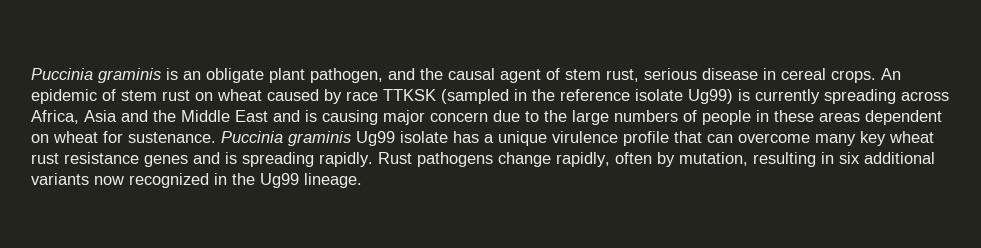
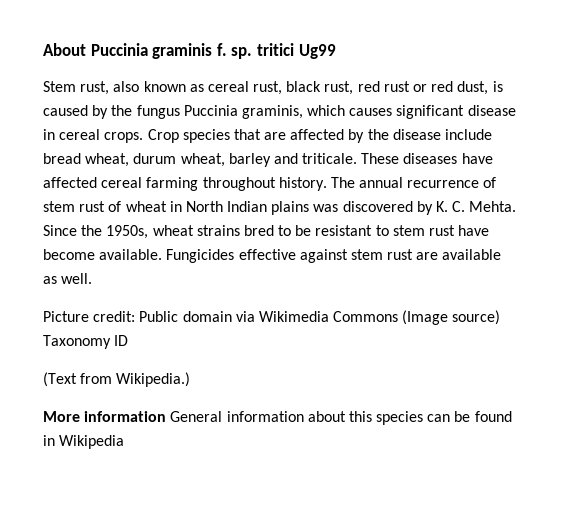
- Puccinia graminis is an obligate plant pathogen, and the causal agent of stem rust, serious disease in cereal crops. An epidemic of stem rust on wheat caused by race TTKSK (sampled in the reference isolate Ug99) is currently spreading across Africa, Asia and the Middle East and is causing major concern due to the large numbers of people in these areas dependent on wheat for sustenance. Puccinia graminis Ug99 isolate has a unique virulence profile that can overcome many key wheat rust resistance genes and is spreading rapidly. Rust pathogens change rapidly, often by mutation, resulting in six additional variants now recognized in the Ug99 lineage.
+ About Puccinia graminis f. sp. tritici Ug99
+ Stem rust, also known as cereal rust, black rust, red rust or red dust, is caused by the fungus Puccinia graminis, which causes significant disease in cereal crops. Crop species that are affected by the disease include bread wheat, durum wheat, barley and triticale. These diseases have affected cereal farming throughout history. The annual recurrence of stem rust of wheat in North Indian plains was discovered by K. C. Mehta. Since the 1950s, wheat strains bred to be resistant to stem rust have become available. Fungicides effective against stem rust are available as well.
+ Picture credit: Public domain via Wikimedia Commons (Image source) Taxonomy ID
+ (Text from Wikipedia.)
+ More information General information about this species can be found in Wikipedia

